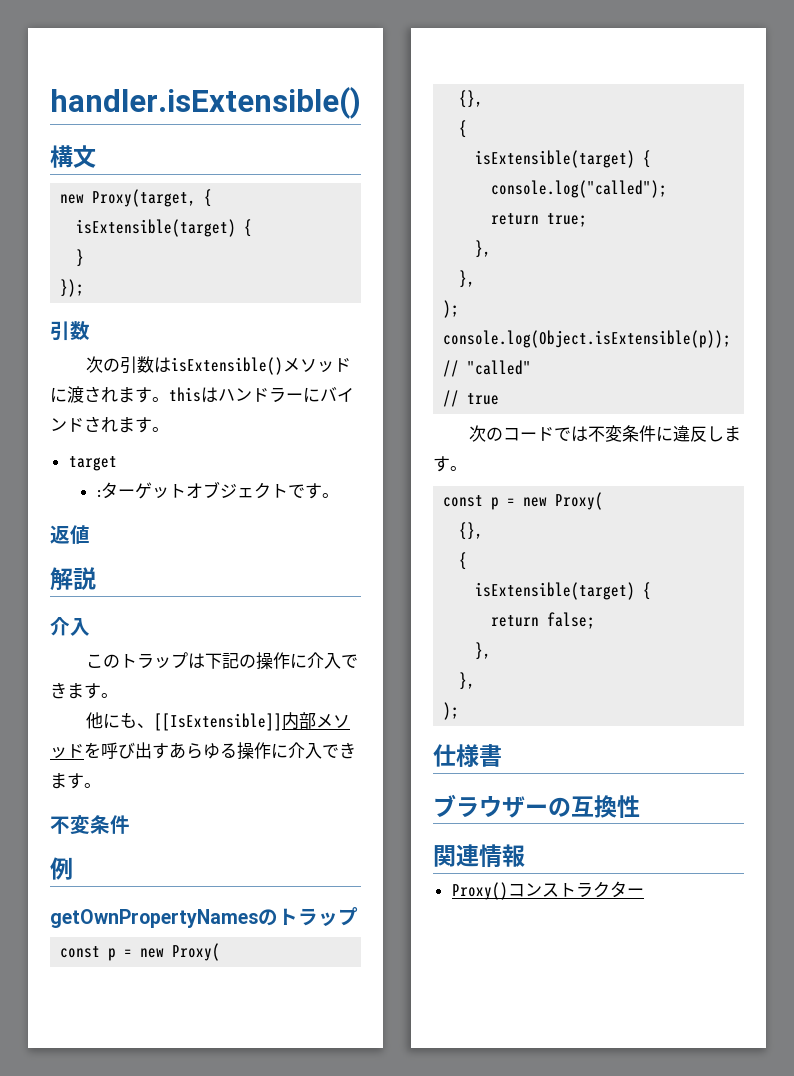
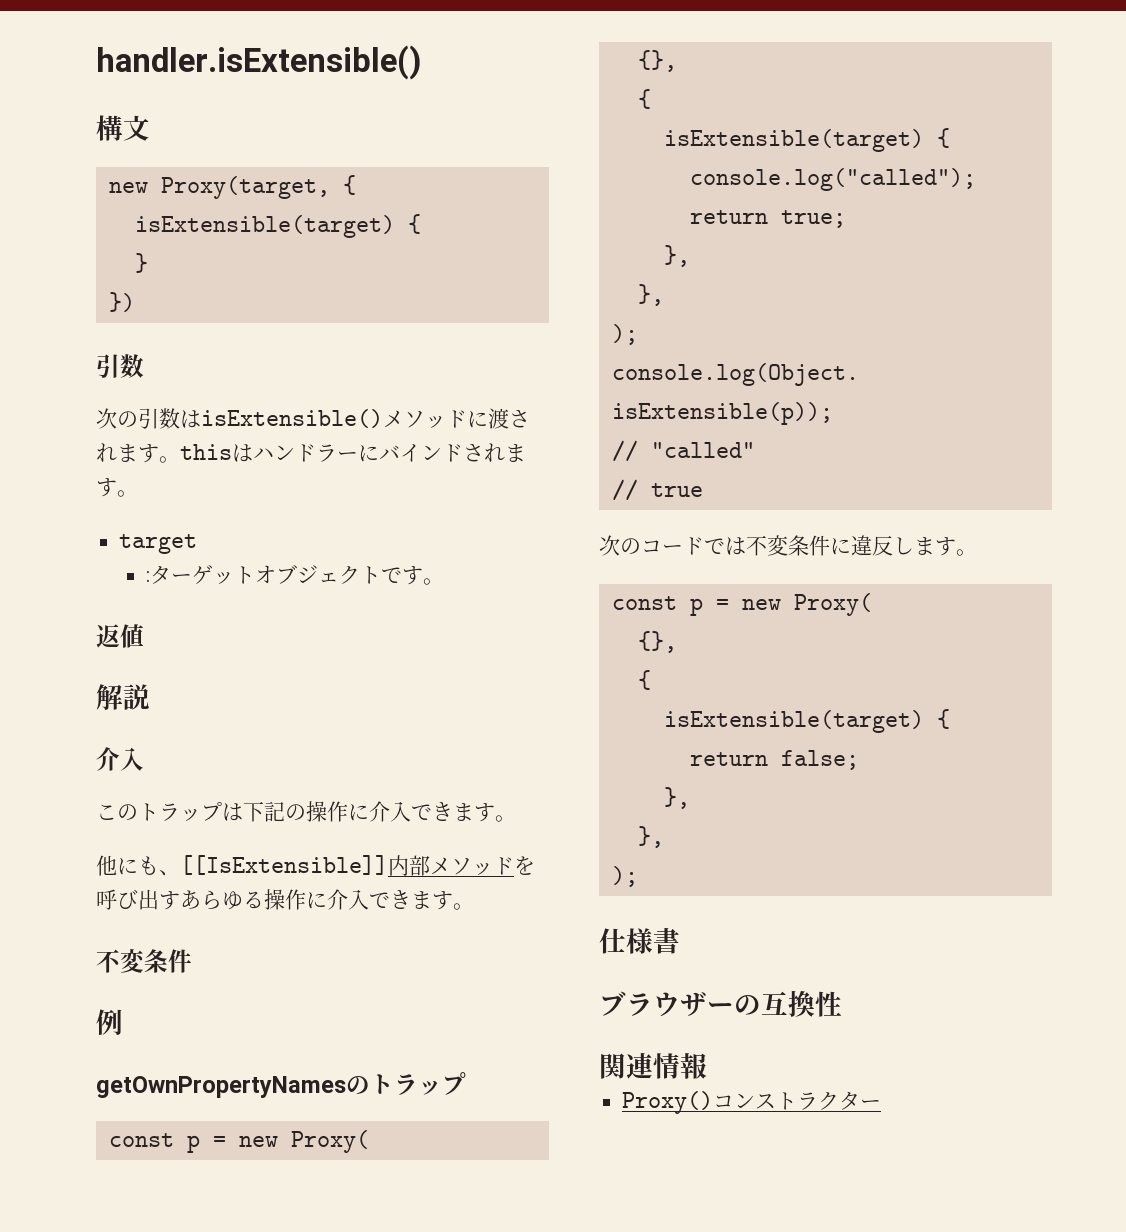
- });
+ })

